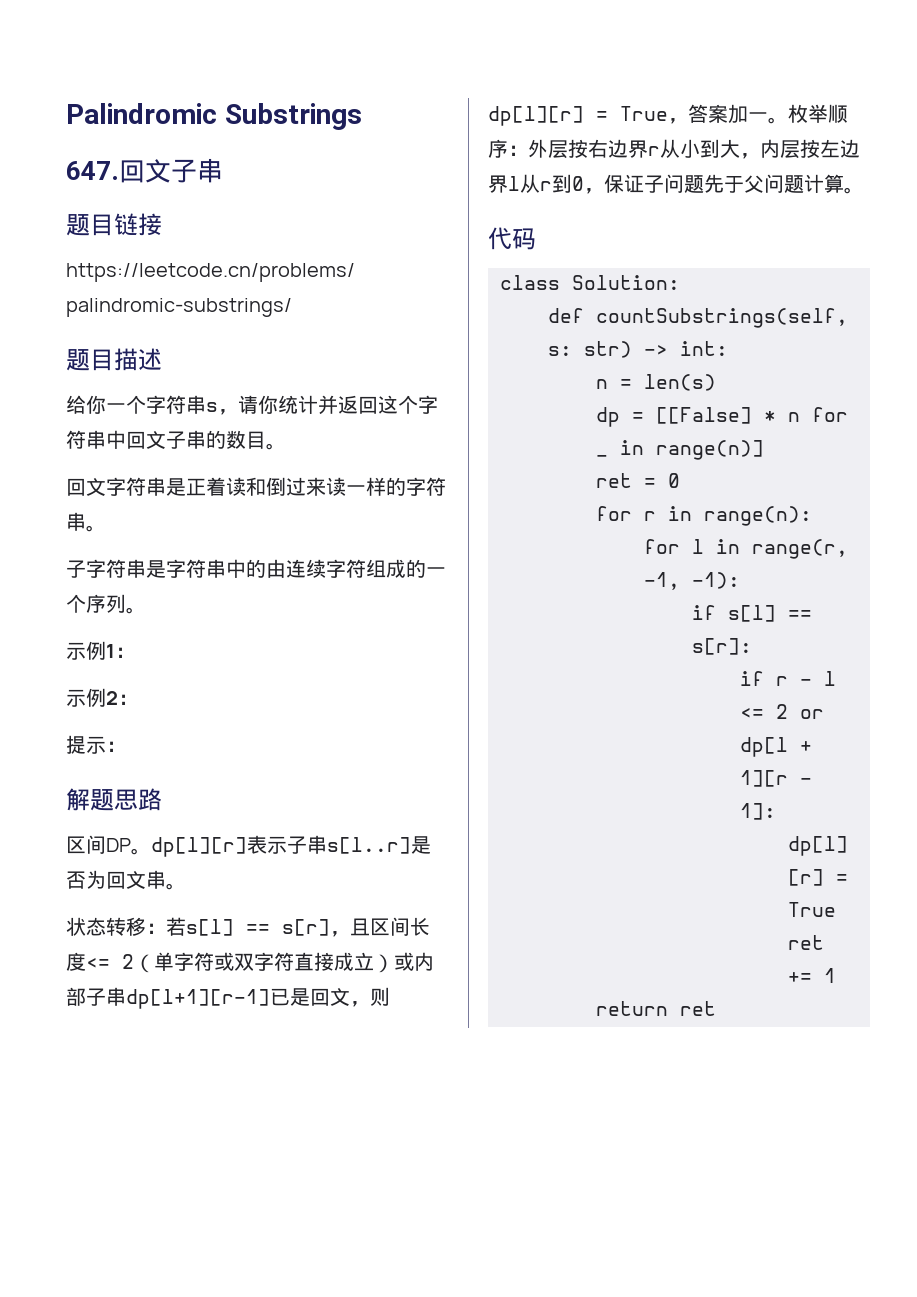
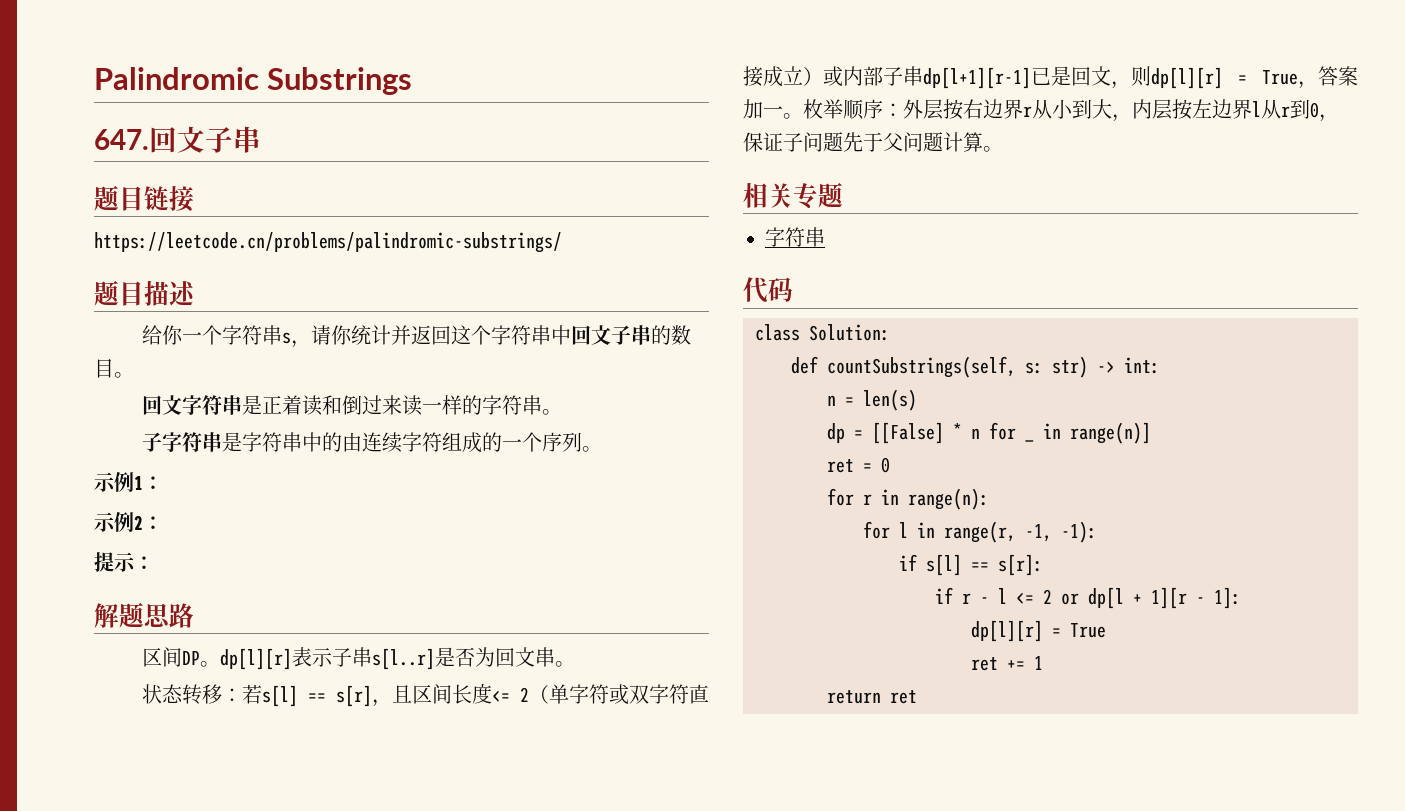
+ 相关专题
+ 字符串

